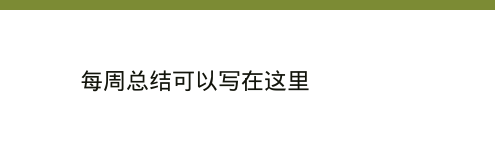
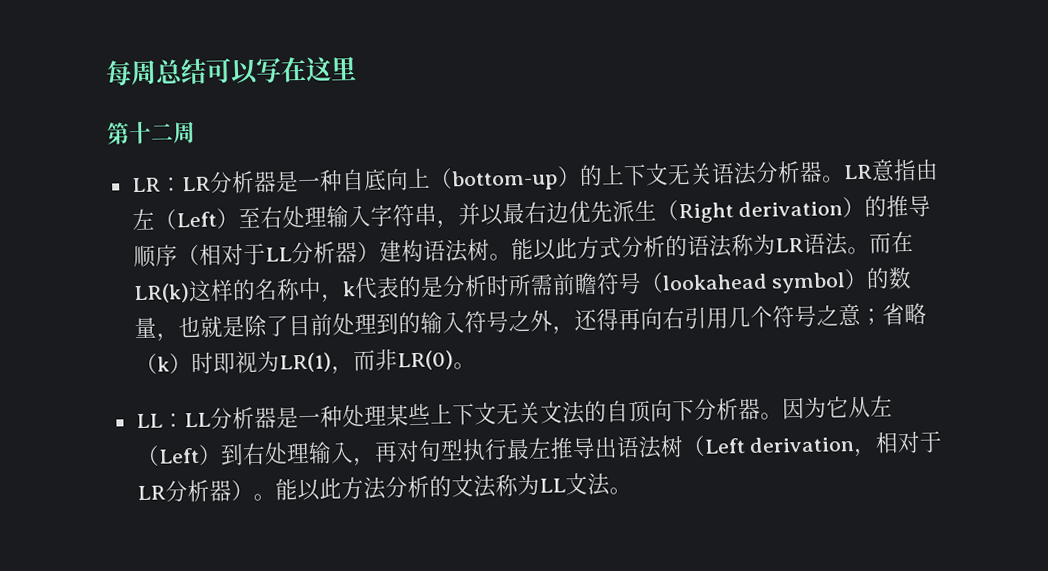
+ 第十二周
+ LR：LR分析器是一种自底向上（bottom-up）的上下文无关语法分析器。LR意指由左（Left）至右处理输入字符串，并以最右边优先派生（Right derivation）的推导顺序（相对于LL分析器）建构语法树。能以此方式分析的语法称为LR语法。而在LR(k)这样的名称中，k代表的是分析时所需前瞻符号（lookahead symbol）的数量，也就是除了目前处理到的输入符号之外，还得再向右引用几个符号之意；省略（k）时即视为LR(1)，而非LR(0)。
+ LL：LL分析器是一种处理某些上下文无关文法的自顶向下分析器。因为它从左（Left）到右处理输入，再对句型执行最左推导出语法树（Left derivation，相对于LR分析器）。能以此方法分析的文法称为LL文法。

